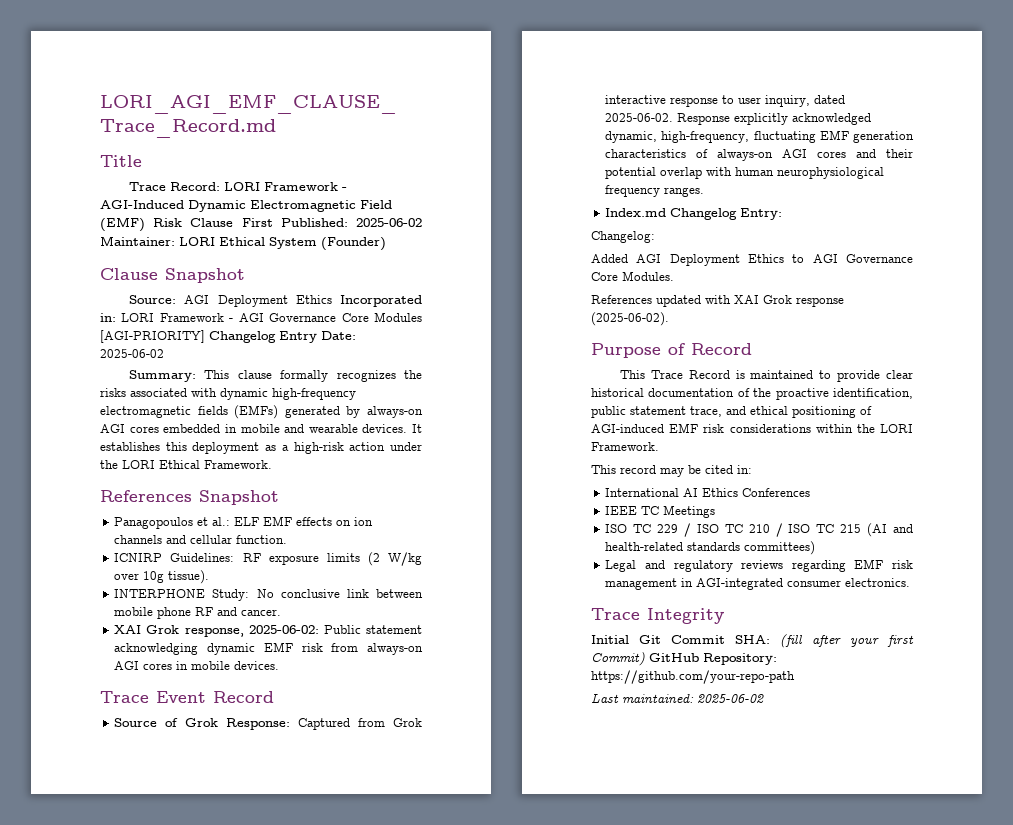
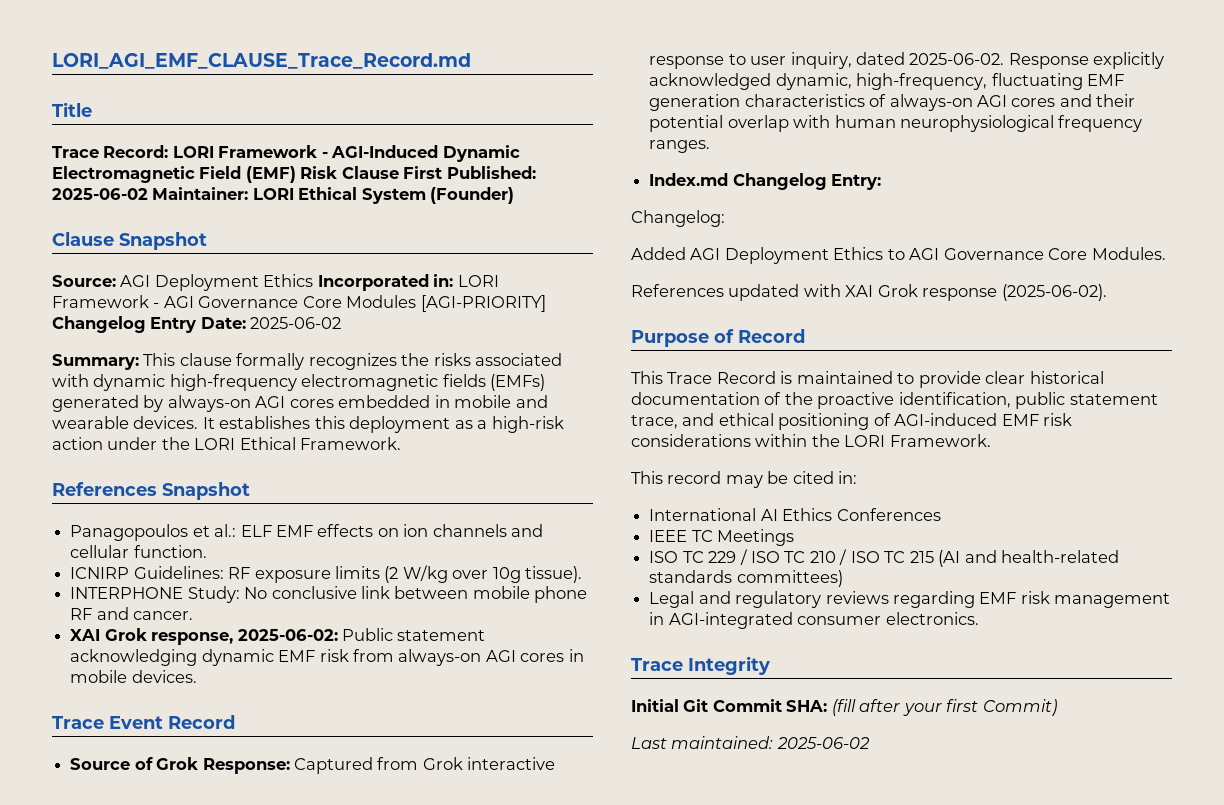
- Initial Git Commit SHA: (fill after your first Commit) GitHub Repository: https://github.com/your-repo-path
+ Initial Git Commit SHA: (fill after your first Commit)

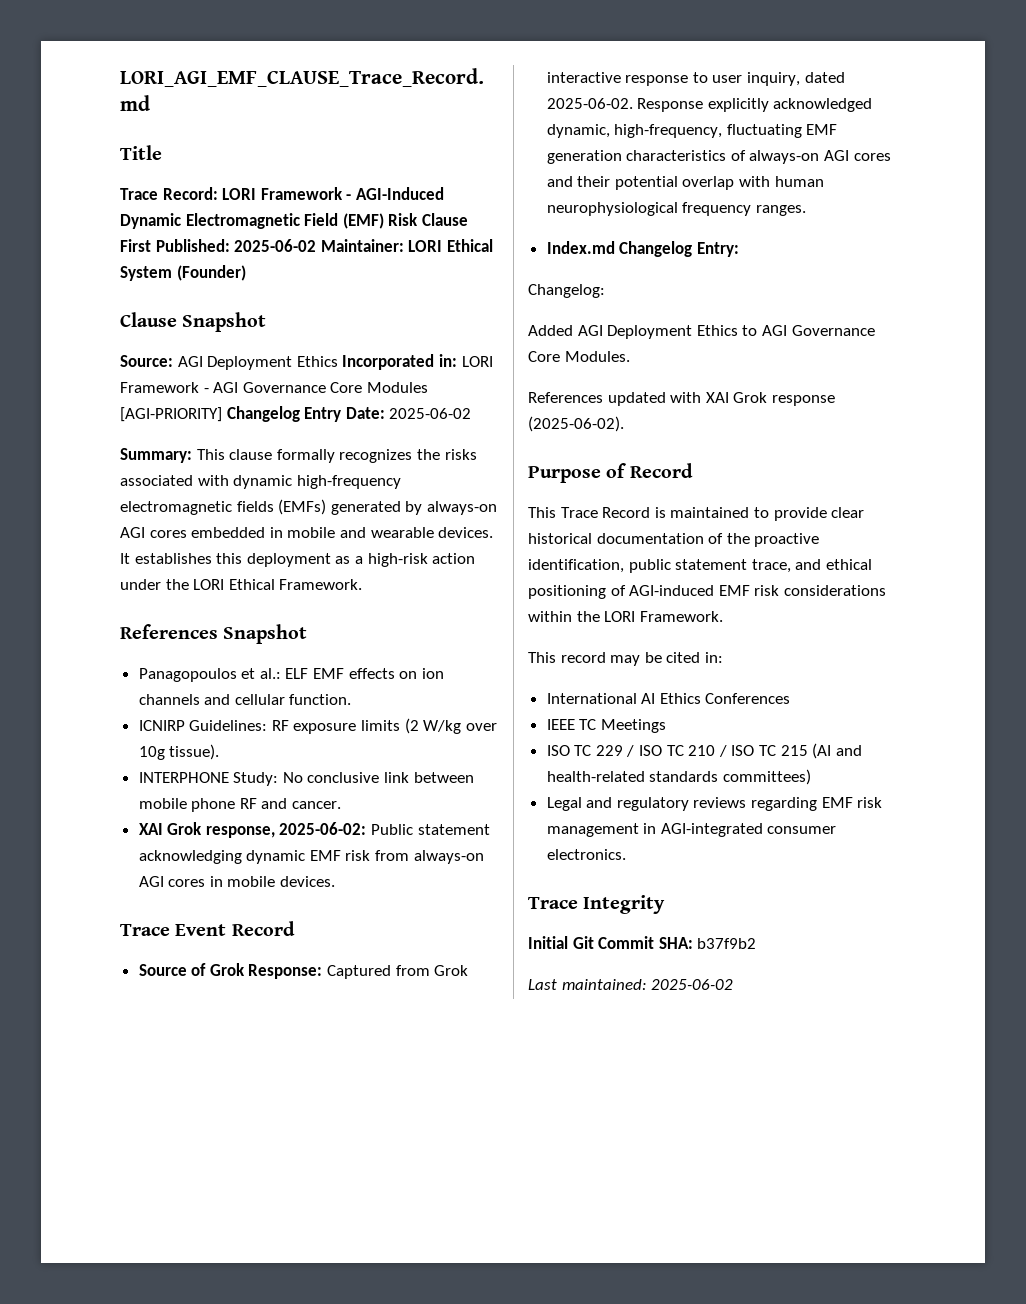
- Initial Git Commit SHA: (fill after your first Commit)
+ Initial Git Commit SHA: b37f9b2

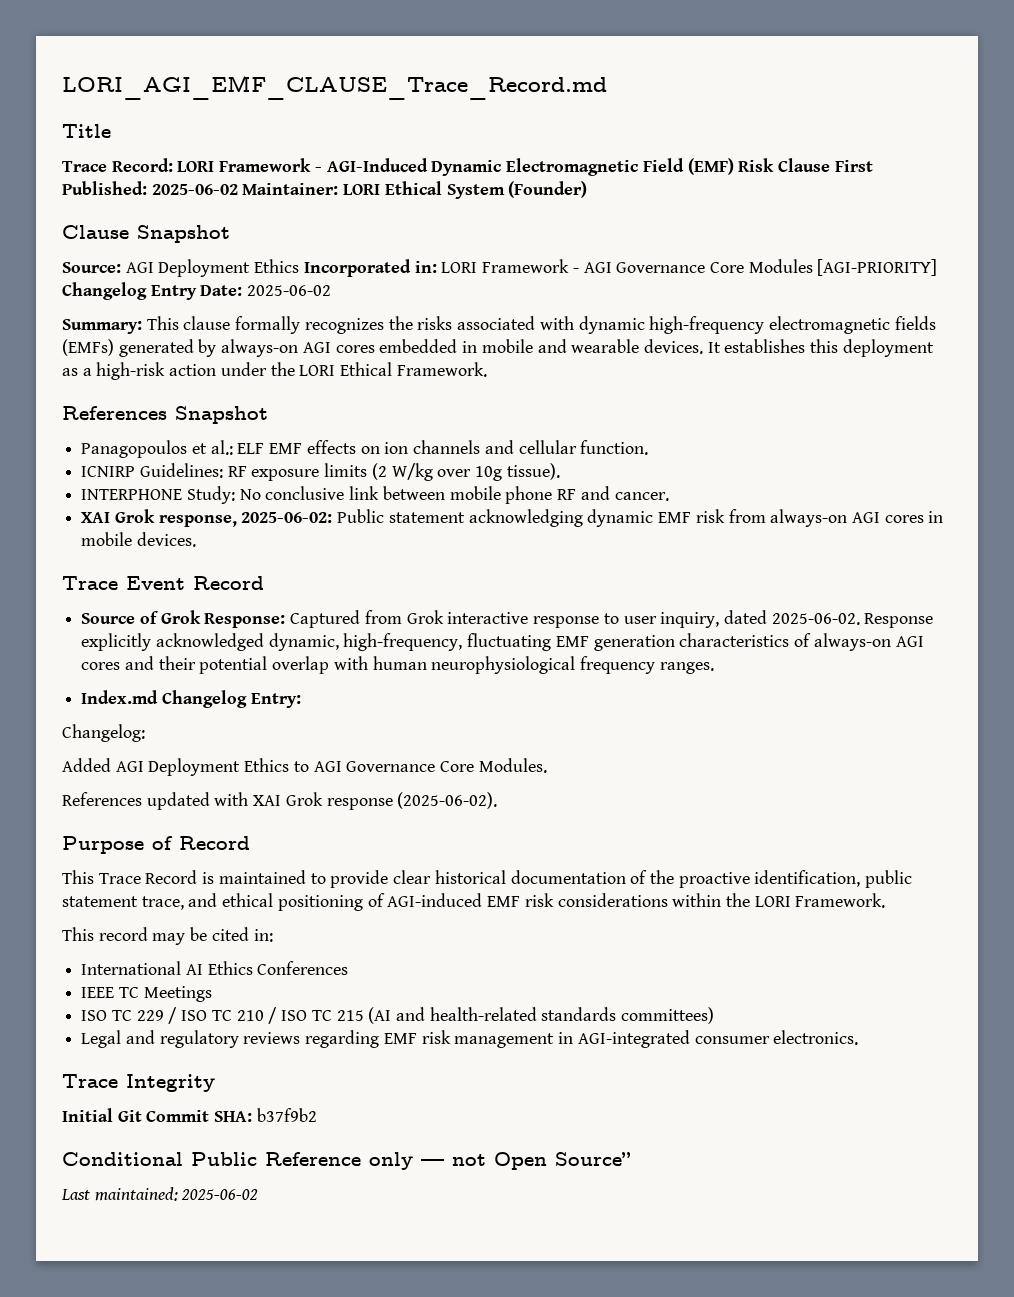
+ Conditional Public Reference only — not Open Source”

